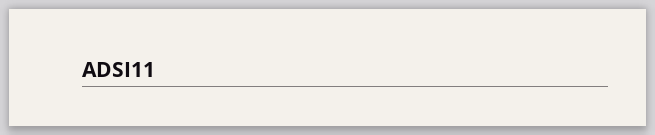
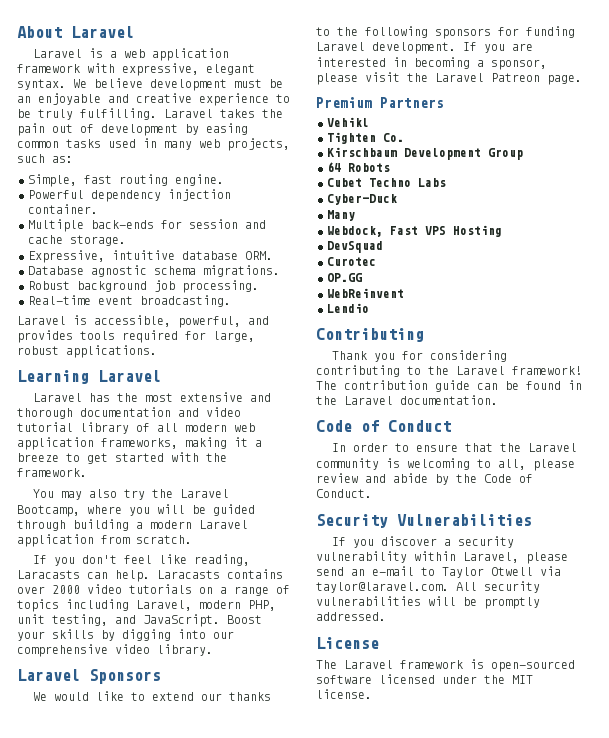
- ADSI11
+ About Laravel
+ Laravel is a web application framework with expressive, elegant syntax. We believe development must be an enjoyable and creative experience to be truly fulfilling. Laravel takes the pain out of development by easing common tasks used in many web projects, such as:
+ Simple, fast routing engine.
+ Powerful dependency injection container.
+ Multiple back-ends for session and cache storage.
+ Expressive, intuitive database ORM.
+ Database agnostic schema migrations.
+ Robust background job processing.
+ Real-time event broadcasting.
+ Laravel is accessible, powerful, and provides tools required for large, robust applications.
+ Learning Laravel
+ Laravel has the most extensive and thorough documentation and video tutorial library of all modern web application frameworks, making it a breeze to get started with the framework.
+ You may also try the Laravel Bootcamp, where you will be guided through building a modern Laravel application from scratch.
+ If you don't feel like reading, Laracasts can help. Laracasts contains over 2000 video tutorials on a range of topics including Laravel, modern PHP, unit testing, and JavaScript. Boost your skills by digging into our comprehensive video library.
+ Laravel Sponsors
+ We would like to extend our thanks to the following sponsors for funding Laravel development. If you are interested in becoming a sponsor, please visit the Laravel Patreon page.
+ Premium Partners
+ Vehikl
+ Tighten Co.
+ Kirschbaum Development Group
+ 64 Robots
+ Cubet Techno Labs
+ Cyber-Duck
+ Many
+ Webdock, Fast VPS Hosting
+ DevSquad
+ Curotec
+ OP.GG
+ WebReinvent
+ Lendio
+ Contributing
+ Thank you for considering contributing to the Laravel framework! The contribution guide can be found in the Laravel documentation.
+ Code of Conduct
+ In order to ensure that the Laravel community is welcoming to all, please review and abide by the Code of Conduct.
+ Security Vulnerabilities
+ If you discover a security vulnerability within Laravel, please send an e-mail to Taylor Otwell via taylor@laravel.com. All security vulnerabilities will be promptly addressed.
+ License
+ The Laravel framework is open-sourced software licensed under the MIT license.

